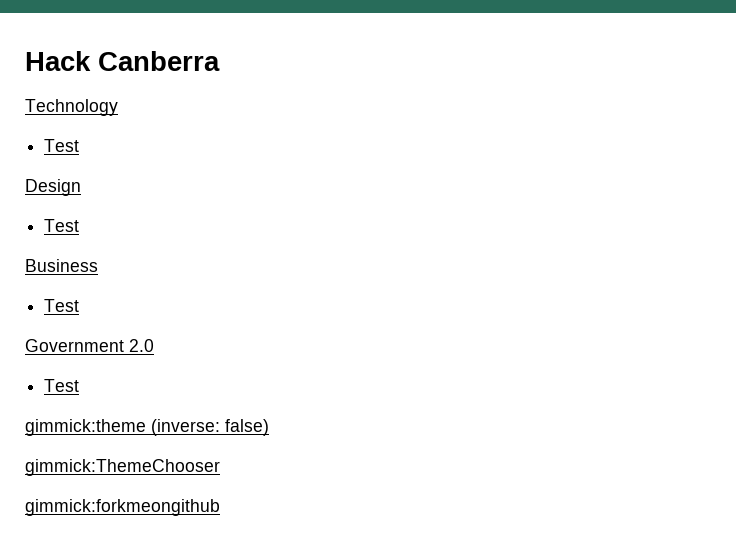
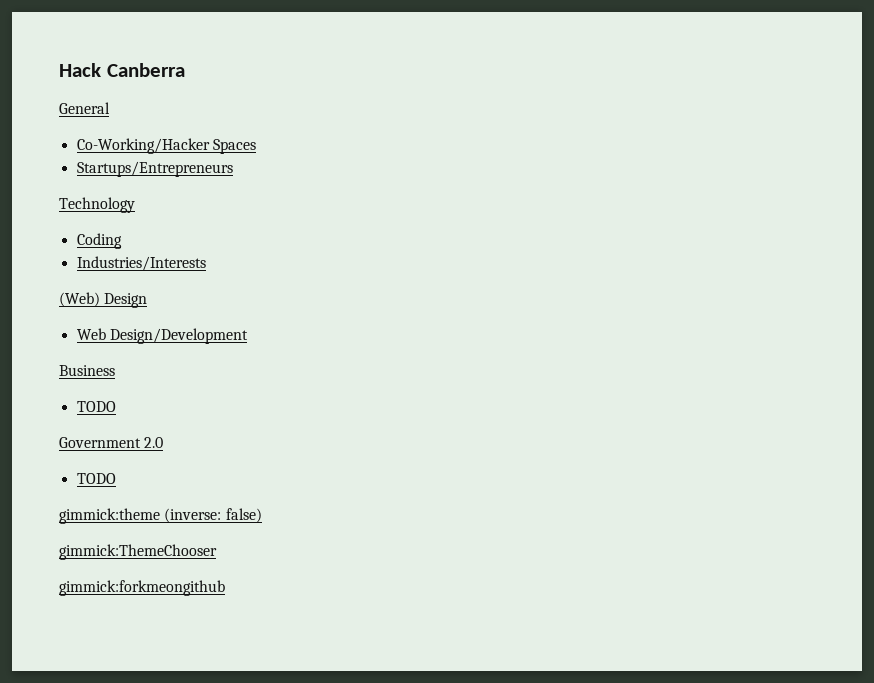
+ General
+ Co-Working/Hacker Spaces
+ Startups/Entrepreneurs
  Technology
- Test
- Design
- Test
+ Coding
+ Industries/Interests
+ (Web) Design
+ Web Design/Development
  Business
- Test
+ TODO
  Government 2.0
- Test
+ TODO

